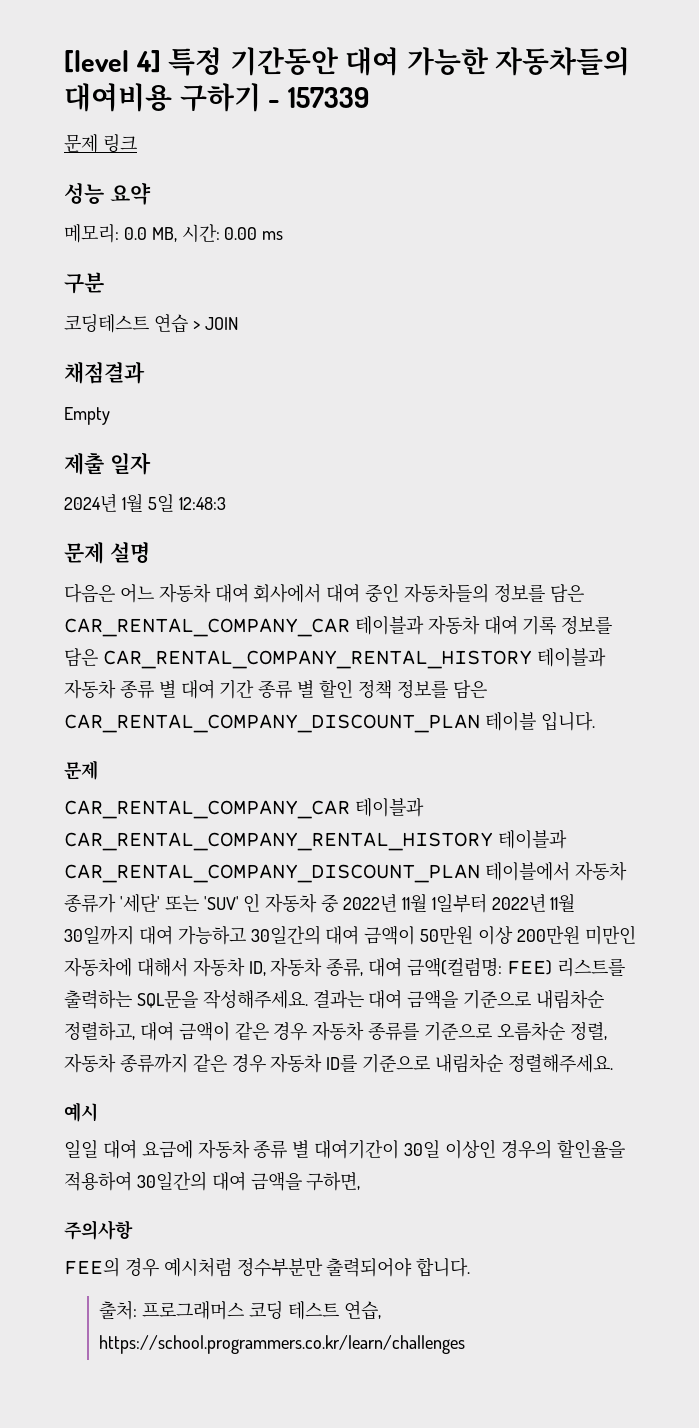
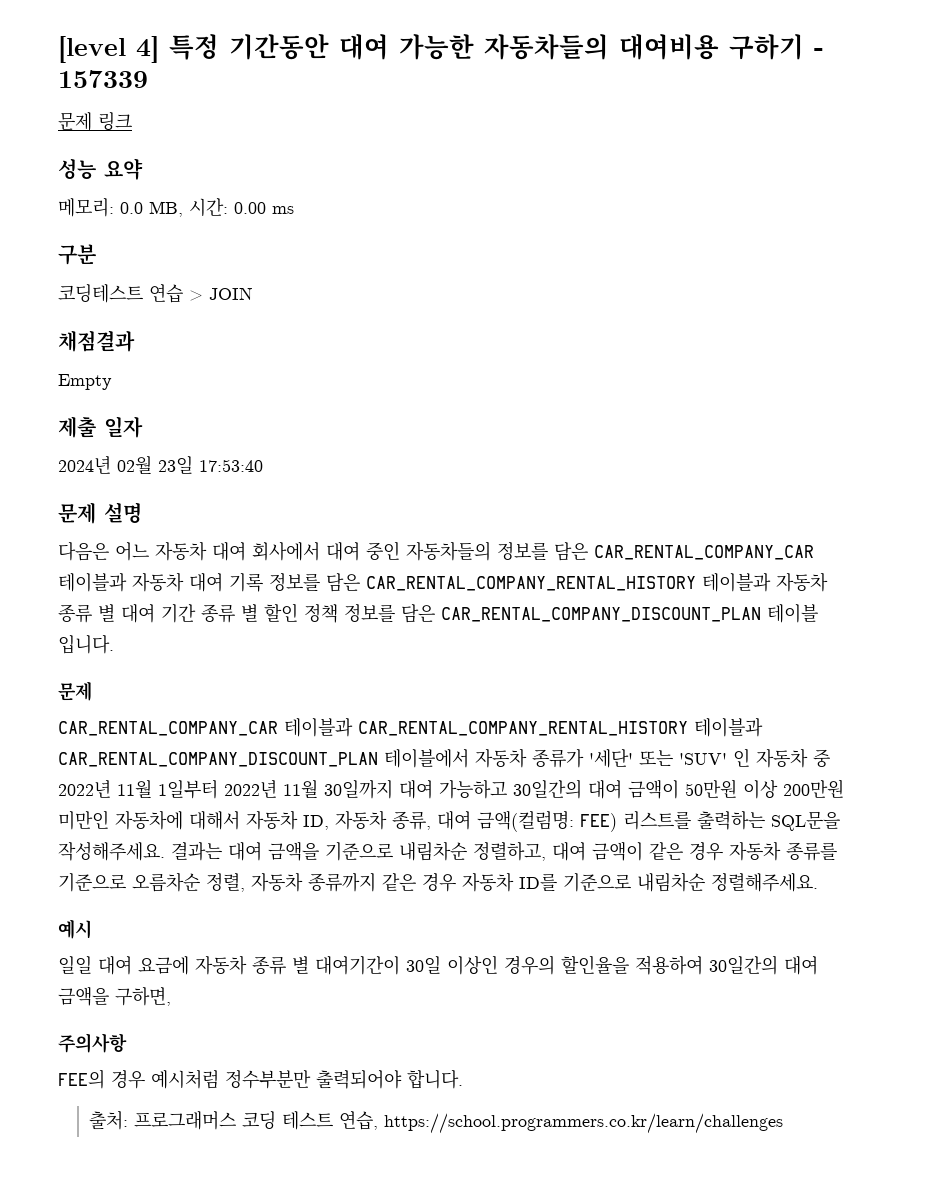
- 2024년 1월 5일 12:48:3
+ 2024년 02월 23일 17:53:40

